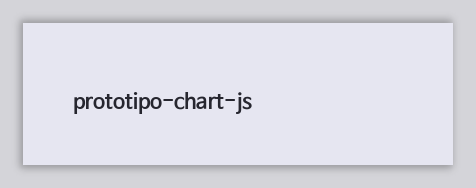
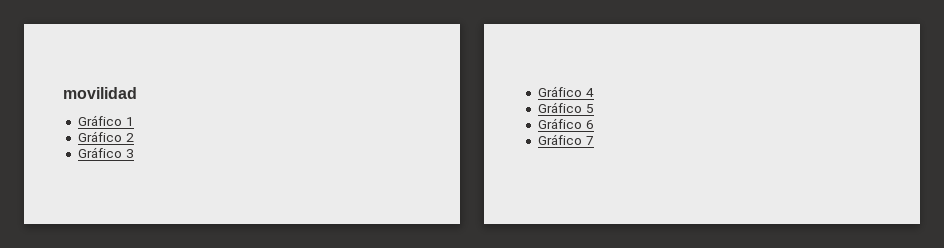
- prototipo-chart-js
+ movilidad
+ Gráfico 1
+ Gráfico 2
+ Gráfico 3
+ Gráfico 4
+ Gráfico 5
+ Gráfico 6
+ Gráfico 7

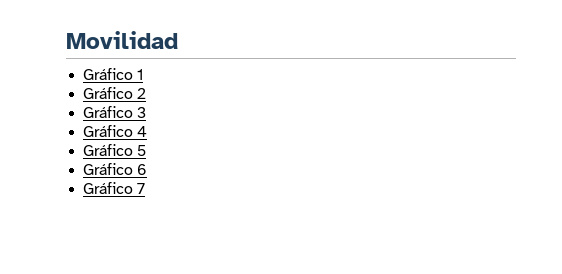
- movilidad
+ Movilidad

